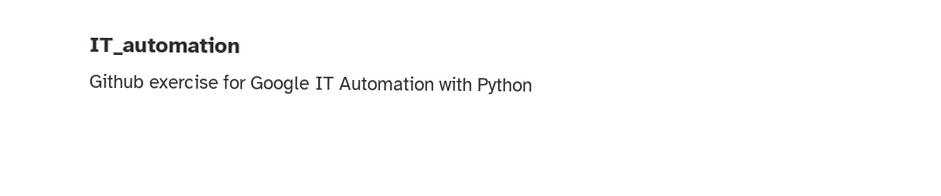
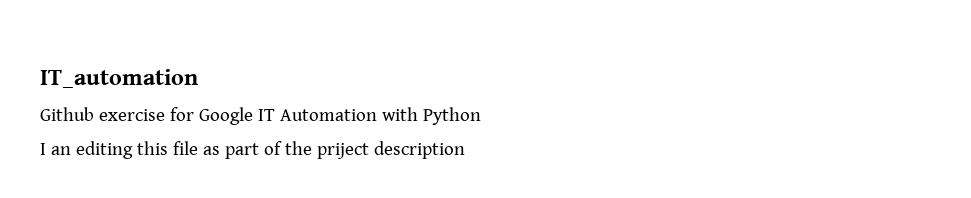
+ I an editing this file as part of the priject description

